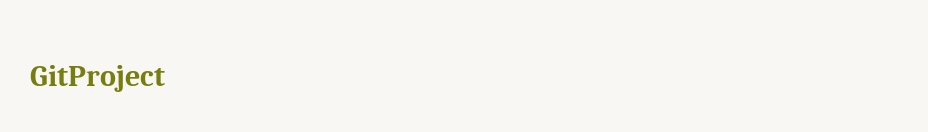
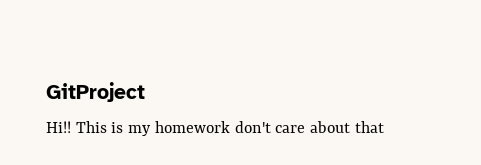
+ Hi!! This is my homework don't care about that

